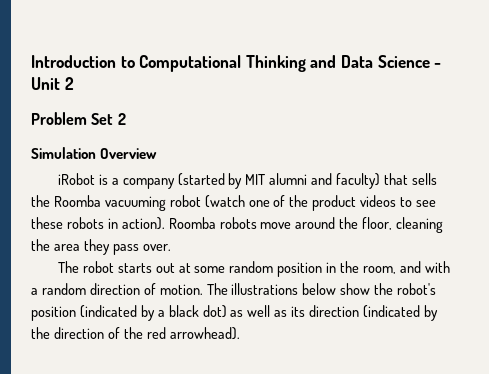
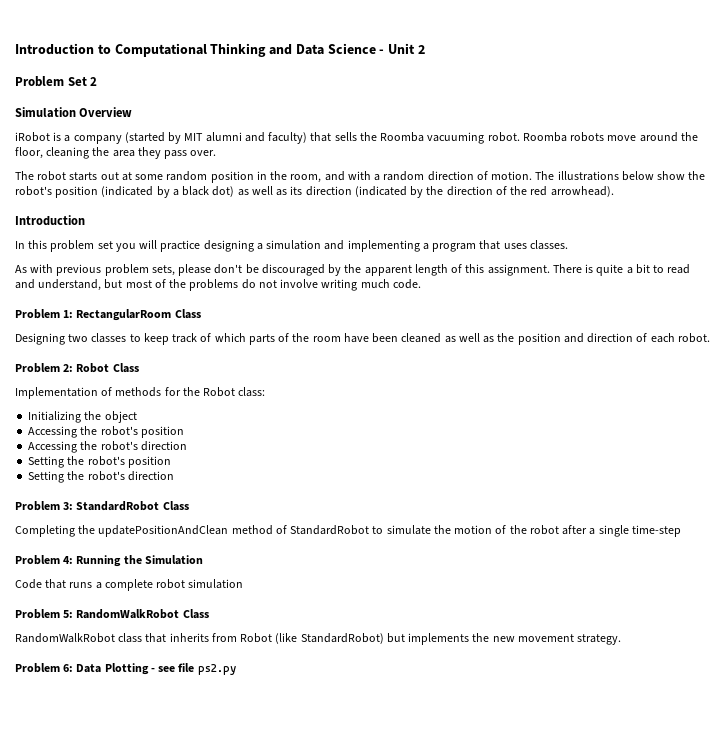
- iRobot is a company (started by MIT alumni and faculty) that sells the Roomba vacuuming robot (watch one of the product videos to see these robots in action).
+ iRobot is a company (started by MIT alumni and faculty) that sells the Roomba vacuuming robot.
  The illustrations below show the robot's position (indicated by a black dot) as well as its direction (indicated by the direction of the red arrowhead).
+ Introduction
+ In this problem set you will practice designing a simulation and implementing a program that uses classes.
+ As with previous problem sets, please don't be discouraged by the apparent length of this assignment. There is quite a bit to read and understand, but most of the problems do not involve writing much code.
+ Problem 1: RectangularRoom Class
+ Designing two classes to keep track of which parts of the room have been cleaned as well as the position and direction of each robot.
+ Problem 2: Robot Class
+ Implementation of methods for the Robot class:
+ Initializing the object
+ Accessing the robot's position
+ Accessing the robot's direction
+ Setting the robot's position
+ Setting the robot's direction
+ Problem 3: StandardRobot Class
+ Completing the updatePositionAndClean method of StandardRobot to simulate the motion of the robot after a single time-step
+ Problem 4: Running the Simulation
+ Code that runs a complete robot simulation
+ Problem 5: RandomWalkRobot Class
+ RandomWalkRobot class that inherits from Robot (like StandardRobot) but implements the new movement strategy.
+ Problem 6: Data Plotting - see file ps2.py

